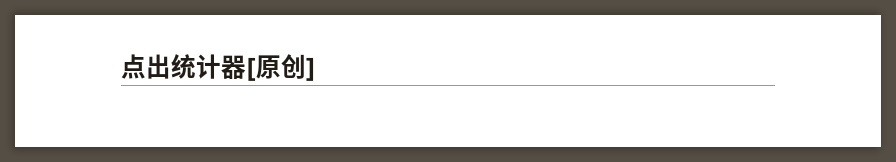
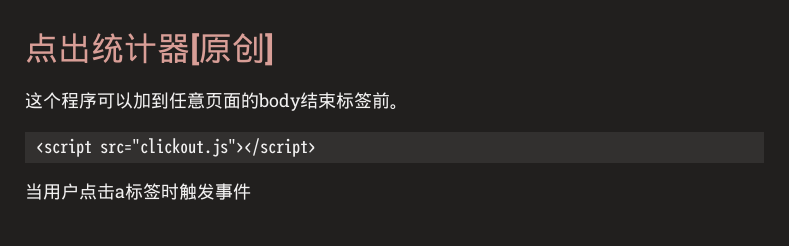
+ 这个程序可以加到任意页面的body结束标签前。
+ <script src="clickout.js"></script>
+ 当用户点击a标签时触发事件

